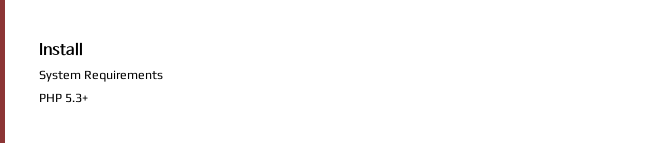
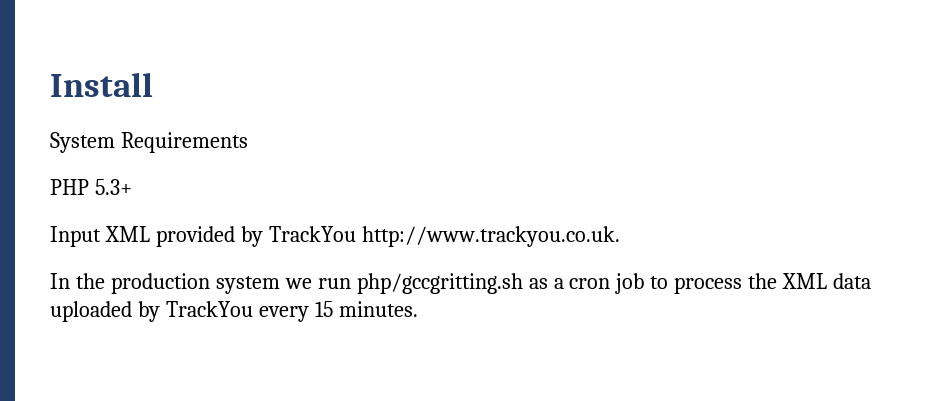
+ Input XML provided by TrackYou http://www.trackyou.co.uk.
+ In the production system we run php/gccgritting.sh as a cron job to process the XML data uploaded by TrackYou every 15 minutes.

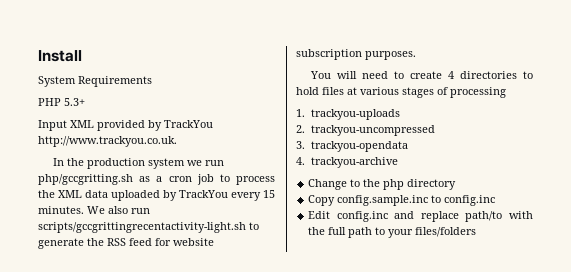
+ We also run scripts/gccgrittingrecentactivity-light.sh to generate the RSS feed for website subscription purposes.
+ You will need to create 4 directories to hold files at various stages of processing
+ 1. trackyou-uploads
+ 2. trackyou-uncompressed
+ 3. trackyou-opendata
+ 4. trackyou-archive
+ Change to the php directory
+ Copy config.sample.inc to config.inc
+ Edit config.inc and replace path/to with the full path to your files/folders

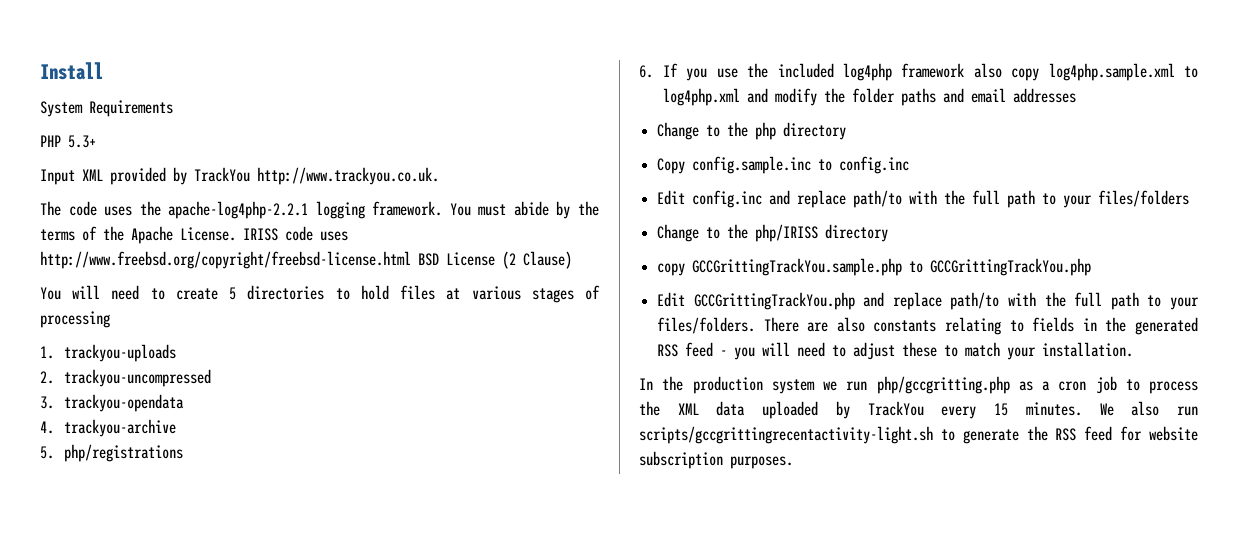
+ The code uses the apache-log4php-2.2.1 logging framework. You must abide by the terms of the Apache License. IRISS code uses http://www.freebsd.org/copyright/freebsd-license.html BSD License (2 Clause)
+ You will need to create 5 directories to hold files at various stages of processing
+ 1. trackyou-uploads
+ 2. trackyou-uncompressed
+ 3. trackyou-opendata
+ 4. trackyou-archive
+ 5. php/registrations
+ 6. If you use the included log4php framework also copy log4php.sample.xml to log4php.xml and modify the folder paths and email addresses
+ Change to the php directory
+ Copy config.sample.inc to config.inc
+ Edit config.inc and replace path/to with the full path to your files/folders
+ Change to the php/IRISS directory
+ copy GCCGrittingTrackYou.sample.php to GCCGrittingTrackYou.php
+ Edit GCCGrittingTrackYou.php and replace path/to with the full path to your files/folders. There are also constants relating to fields in the generated RSS feed - you will need to adjust these to match your installation.
- In the production system we run php/gccgritting.sh as a cron job to process the XML data uploaded by TrackYou every 15 minutes.
+ In the production system we run php/gccgritting.php as a cron job to process the XML data uploaded by TrackYou every 15 minutes.
- You will need to create 4 directories to hold files at various stages of processing
- 1. trackyou-uploads
- 2. trackyou-uncompressed
- 3. trackyou-opendata
- 4. trackyou-archive
- Change to the php directory
- Copy config.sample.inc to config.inc
- Edit config.inc and replace path/to with the full path to your files/folders

